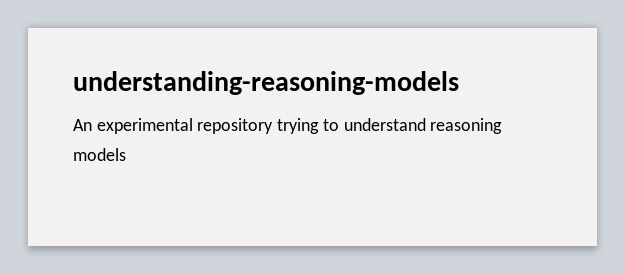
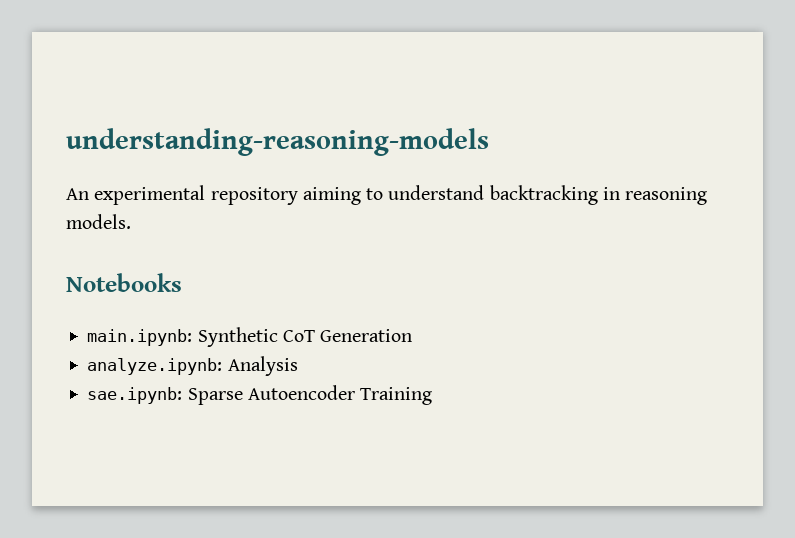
- An experimental repository trying to understand reasoning models
+ An experimental repository aiming to understand backtracking in reasoning models.
+ Notebooks
+ main.ipynb: Synthetic CoT Generation
+ analyze.ipynb: Analysis
+ sae.ipynb: Sparse Autoencoder Training

